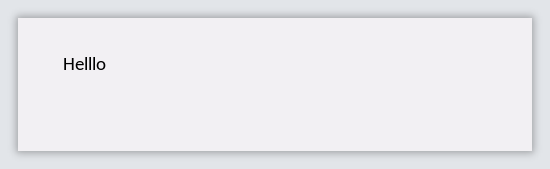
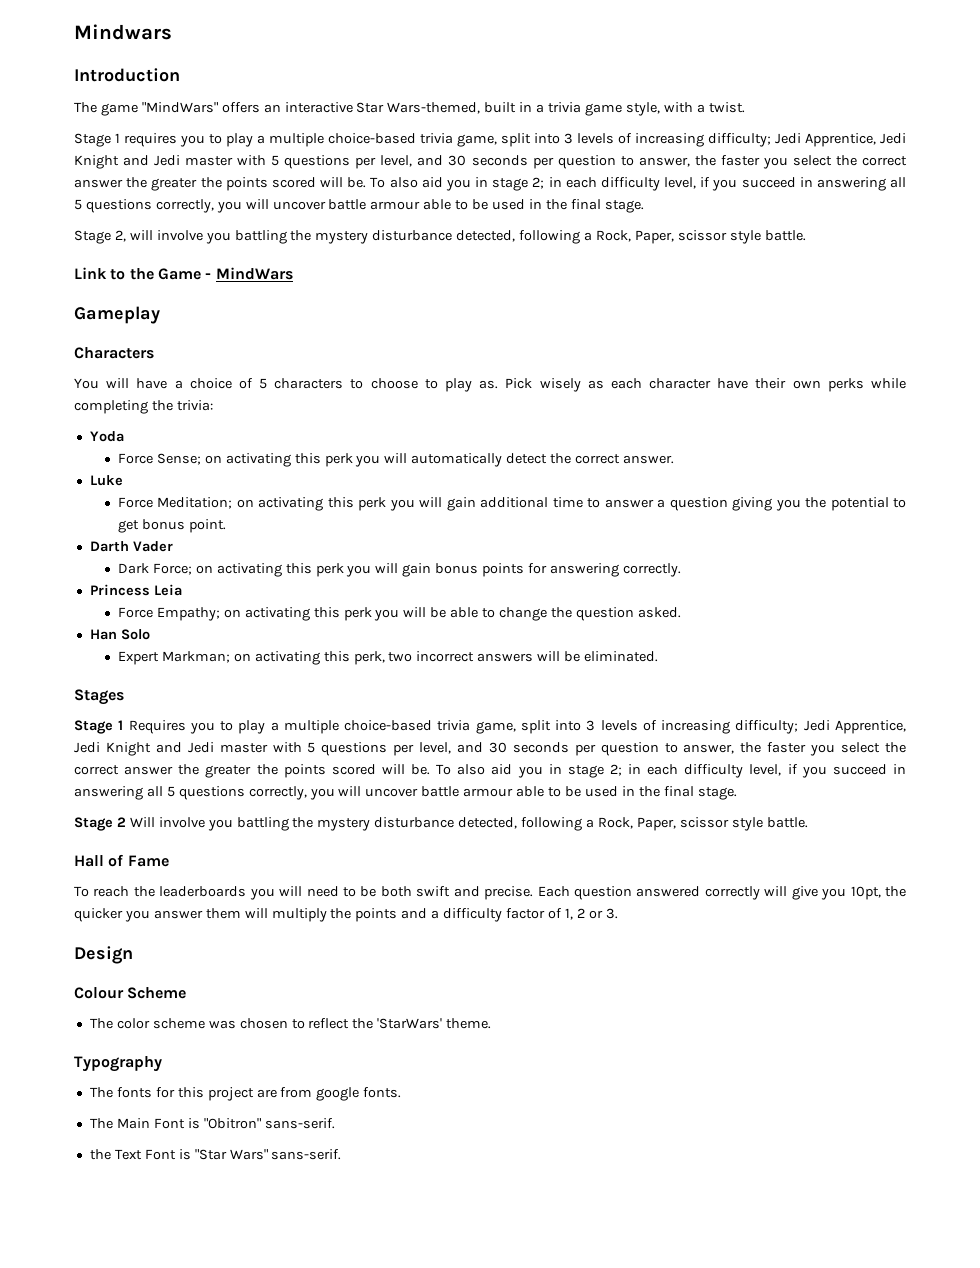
- Helllo
+ Mindwars
+ Introduction
+ The game "MindWars" offers an interactive Star Wars-themed, built in a trivia game style, with a twist.
+ Stage 1 requires you to play a multiple choice-based trivia game, split into 3 levels of increasing difficulty; Jedi Apprentice, Jedi Knight and Jedi master with 5 questions per level, and 30 seconds per question to answer, the faster you select the correct answer the greater the points scored will be. To also aid you in stage 2; in each difficulty level, if you succeed in answering all 5 questions correctly, you will uncover battle armour able to be used in the final stage.
+ Stage 2, will involve you battling the mystery disturbance detected, following a Rock, Paper, scissor style battle.
+ Link to the Game - MindWars
+ Gameplay
+ Characters
+ You will have a choice of 5 characters to choose to play as. Pick wisely as each character have their own perks while completing the trivia:
+ Yoda
+ Force Sense; on activating this perk you will automatically detect the correct answer.
+ Luke
+ Force Meditation; on activating this perk you will gain additional time to answer a question giving you the potential to get bonus point.
+ Darth Vader
+ Dark Force; on activating this perk you will gain bonus points for answering correctly.
+ Princess Leia
+ Force Empathy; on activating this perk you will be able to change the question asked.
+ Han Solo
+ Expert Markman; on activating this perk, two incorrect answers will be eliminated.
+ Stages
+ Stage 1 Requires you to play a multiple choice-based trivia game, split into 3 levels of increasing difficulty; Jedi Apprentice, Jedi Knight and Jedi master with 5 questions per level, and 30 seconds per question to answer, the faster you select the correct answer the greater the points scored will be. To also aid you in stage 2; in each difficulty level, if you succeed in answering all 5 questions correctly, you will uncover battle armour able to be used in the final stage.
+ Stage 2 Will involve you battling the mystery disturbance detected, following a Rock, Paper, scissor style battle.
+ Hall of Fame
+ To reach the leaderboards you will need to be both swift and precise. Each question answered correctly will give you 10pt, the quicker you answer them will multiply the points and a difficulty factor of 1, 2 or 3.
+ Design
+ Colour Scheme
+ The color scheme was chosen to reflect the 'StarWars' theme.
+ Typography
+ The fonts for this project are from google fonts.
+ The Main Font is "Obitron" sans-serif.
+ the Text Font is "Star Wars" sans-serif.

